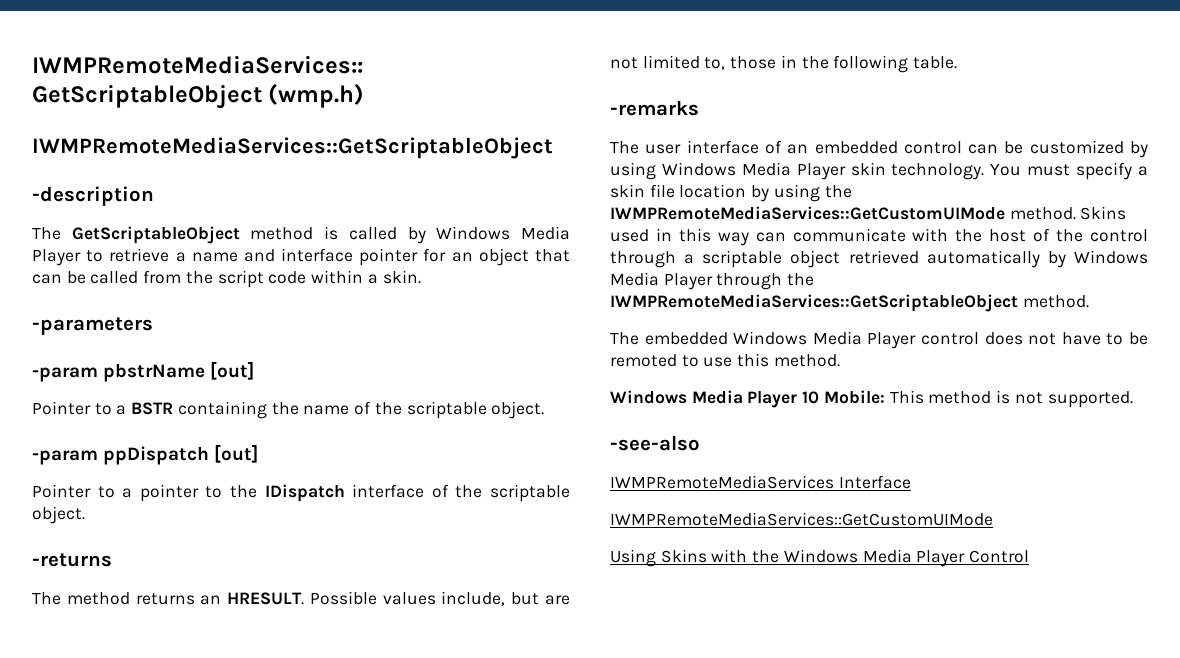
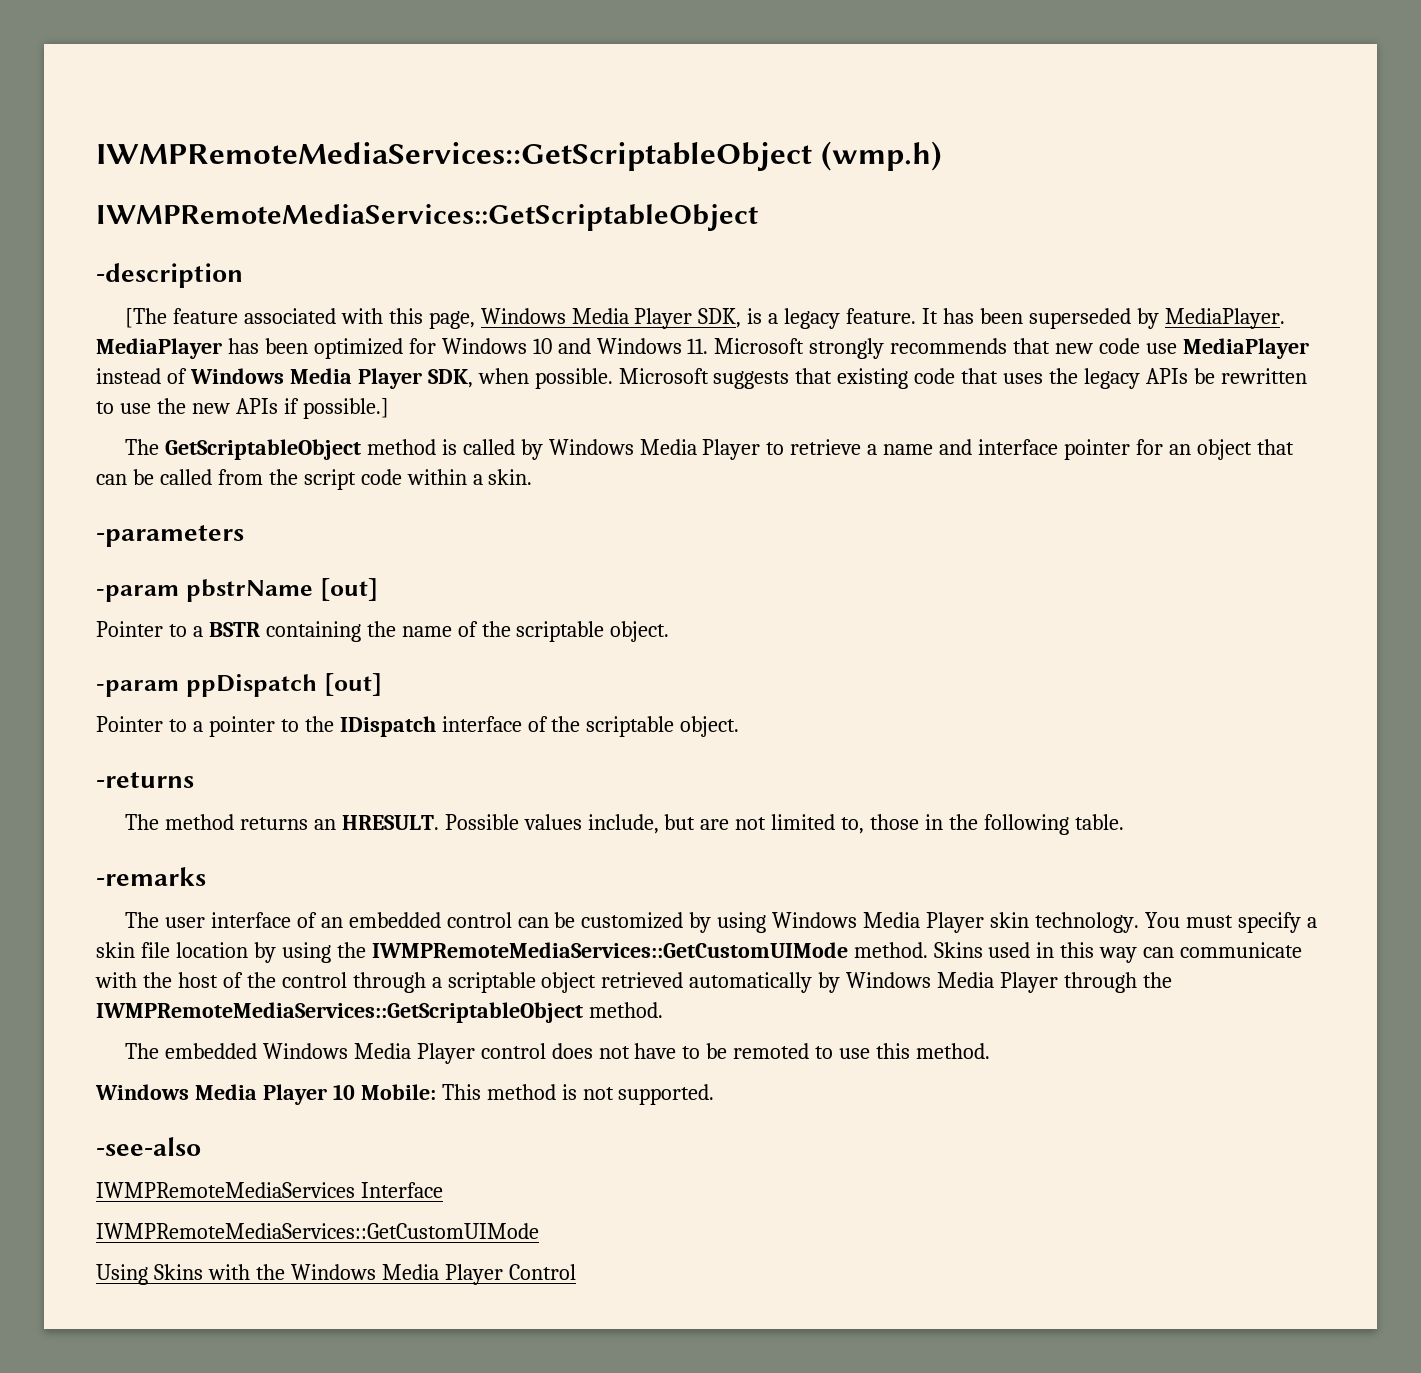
+ [The feature associated with this page, Windows Media Player SDK, is a legacy feature. It has been superseded by MediaPlayer. MediaPlayer has been optimized for Windows 10 and Windows 11. Microsoft strongly recommends that new code use MediaPlayer instead of Windows Media Player SDK, when possible. Microsoft suggests that existing code that uses the legacy APIs be rewritten to use the new APIs if possible.]

